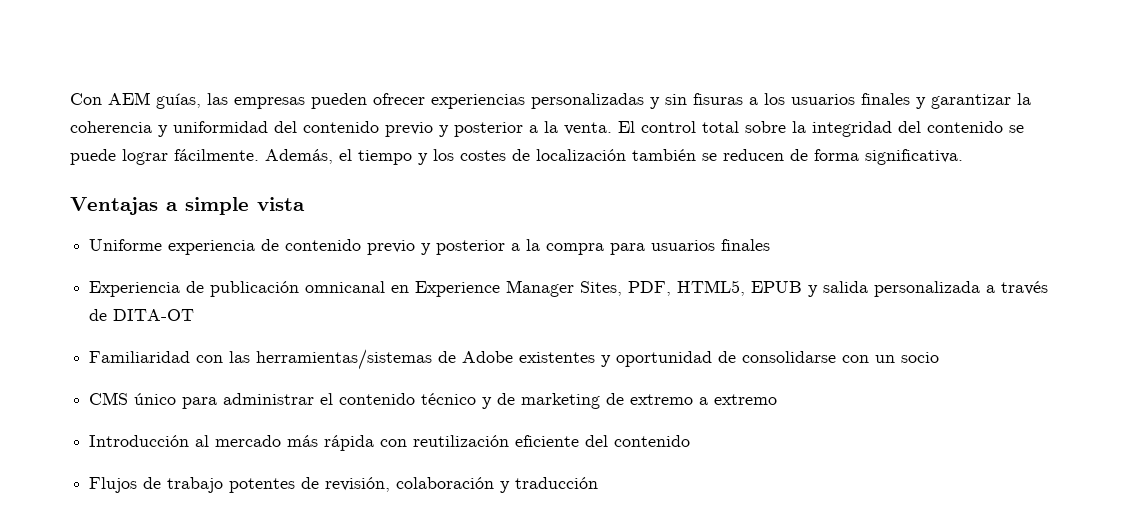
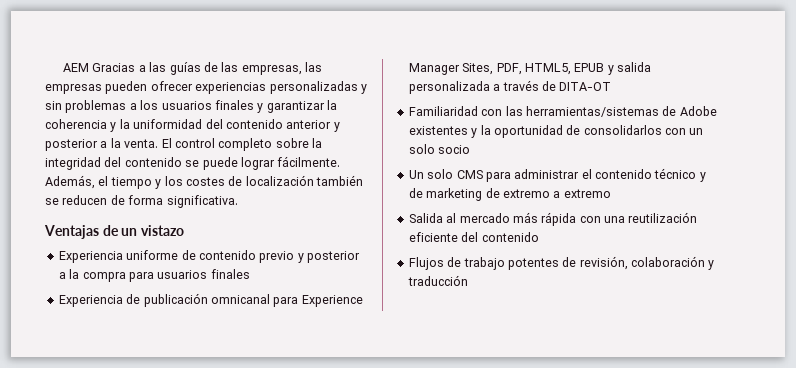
- Con AEM guías, las empresas pueden ofrecer experiencias personalizadas y sin fisuras a los usuarios finales y garantizar la coherencia y uniformidad del contenido previo y posterior a la venta.
+ AEM Gracias a las guías de las empresas, las empresas pueden ofrecer experiencias personalizadas y sin problemas a los usuarios finales y garantizar la coherencia y la uniformidad del contenido anterior y posterior a la venta.
- El control total sobre la integridad del contenido se puede lograr fácilmente.
+ El control completo sobre la integridad del contenido se puede lograr fácilmente.
- Ventajas a simple vista
- Uniforme experiencia de contenido previo y posterior a la compra para usuarios finales
+ Ventajas de un vistazo
+ Experiencia uniforme de contenido previo y posterior a la compra para usuarios finales
- Experiencia de publicación omnicanal en Experience Manager Sites, PDF, HTML5, EPUB y salida personalizada a través de DITA-OT
+ Experiencia de publicación omnicanal para Experience Manager Sites, PDF, HTML5, EPUB y salida personalizada a través de DITA-OT
- Familiaridad con las herramientas/sistemas de Adobe existentes y oportunidad de consolidarse con un socio
+ Familiaridad con las herramientas/sistemas de Adobe existentes y la oportunidad de consolidarlos con un solo socio
- CMS único para administrar el contenido técnico y de marketing de extremo a extremo
+ Un solo CMS para administrar el contenido técnico y de marketing de extremo a extremo
- Introducción al mercado más rápida con reutilización eficiente del contenido
+ Salida al mercado más rápida con una reutilización eficiente del contenido

